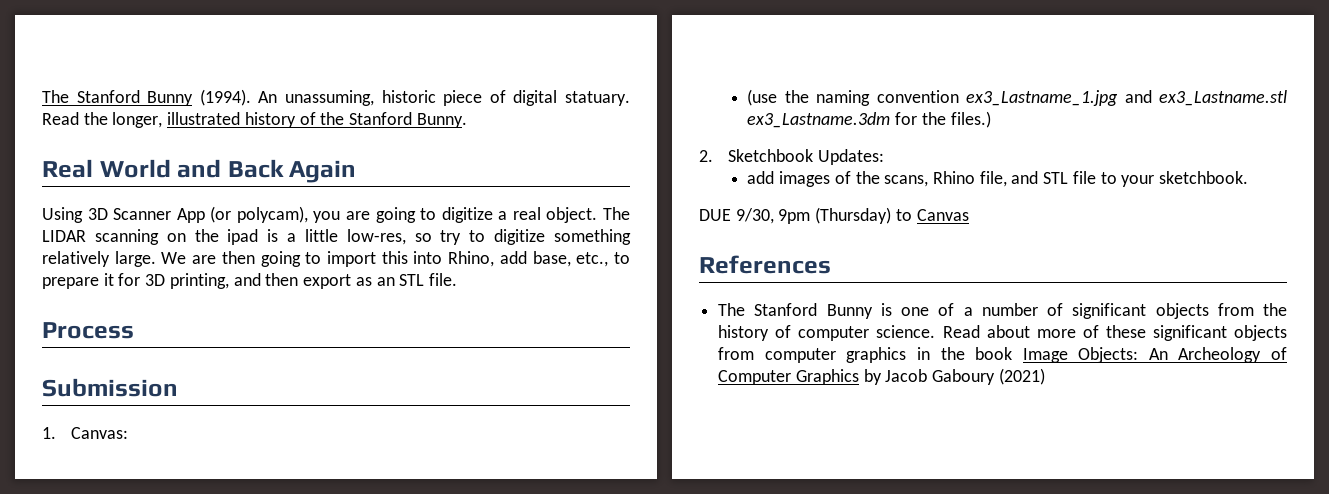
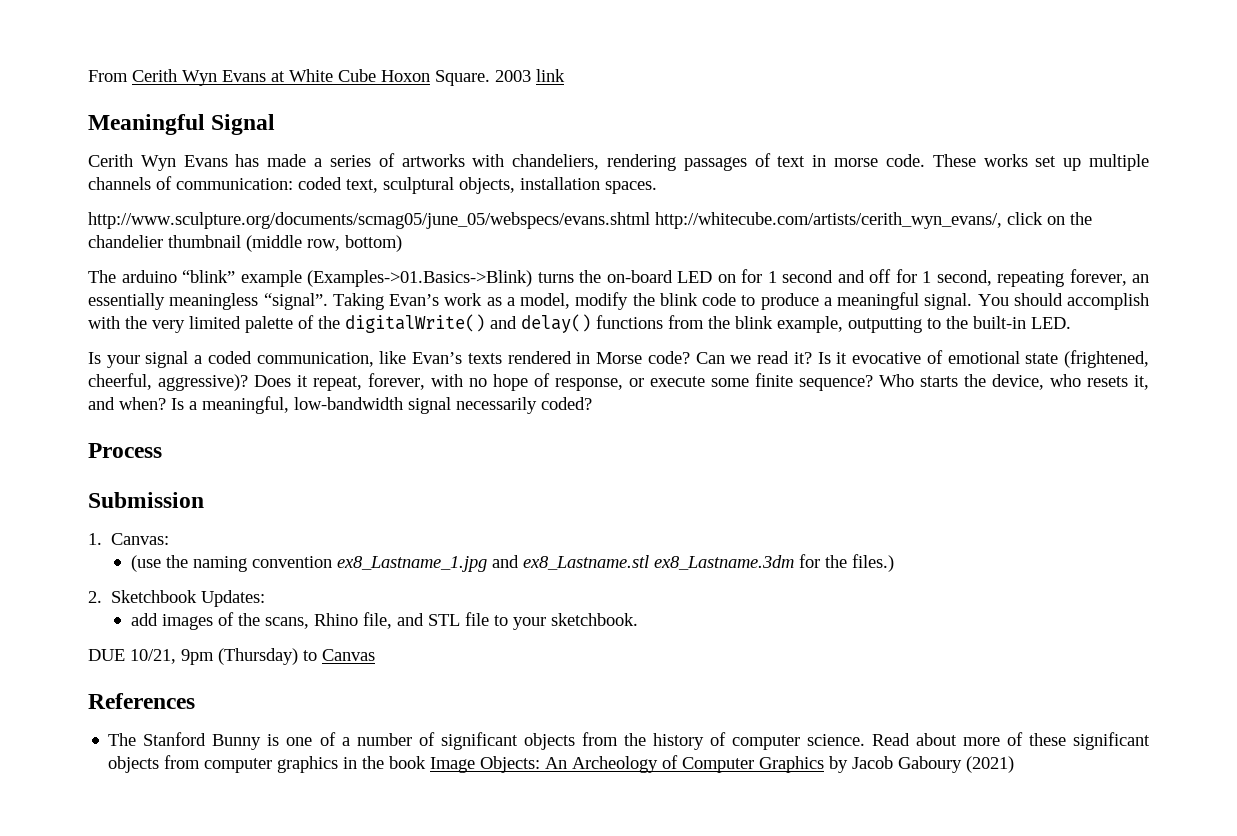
- The Stanford Bunny (1994). An unassuming, historic piece of digital statuary. Read the longer, illustrated history of the Stanford Bunny.
- Real World and Back Again
- Using 3D Scanner App (or polycam), you are going to digitize a real object. The LIDAR scanning on the ipad is a little low-res, so try to digitize something relatively large. We are then going to import this into Rhino, add base, etc., to prepare it for 3D printing, and then export as an STL file.
+ From Cerith Wyn Evans at White Cube Hoxon Square. 2003 link
+ Meaningful Signal
+ Cerith Wyn Evans has made a series of artworks with chandeliers, rendering passages of text in morse code. These works set up multiple channels of communication: coded text, sculptural objects, installation spaces.
+ http://www.sculpture.org/documents/scmag05/june_05/webspecs/evans.shtml http://whitecube.com/artists/cerith_wyn_evans/, click on the chandelier thumbnail (middle row, bottom)
+ The arduino “blink” example (Examples->01.Basics->Blink) turns the on-board LED on for 1 second and off for 1 second, repeating forever, an essentially meaningless “signal”. Taking Evan’s work as a model, modify the blink code to produce a meaningful signal. You should accomplish with the very limited palette of the digitalWrite() and delay() functions from the blink example, outputting to the built-in LED.
+ Is your signal a coded communication, like Evan’s texts rendered in Morse code? Can we read it? Is it evocative of emotional state (frightened, cheerful, aggressive)? Does it repeat, forever, with no hope of response, or execute some finite sequence? Who starts the device, who resets it, and when? Is a meaningful, low-bandwidth signal necessarily coded?
- (use the naming convention ex3_Lastname_1.jpg and ex3_Lastname.stl ex3_Lastname.3dm for the files.)
+ (use the naming convention ex8_Lastname_1.jpg and ex8_Lastname.stl ex8_Lastname.3dm for the files.)
- DUE 9/30, 9pm (Thursday) to Canvas
+ DUE 10/21, 9pm (Thursday) to Canvas

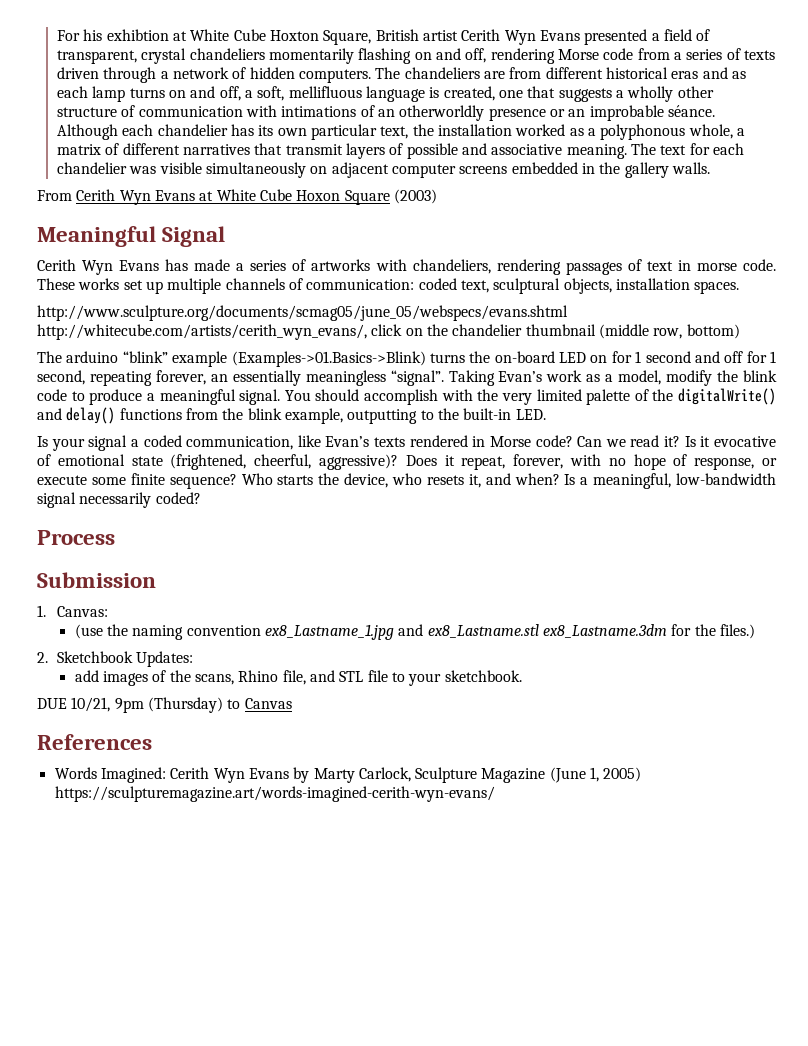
+ For his exhibtion at White Cube Hoxton Square, British artist Cerith Wyn Evans presented a field of transparent, crystal chandeliers momentarily flashing on and off, rendering Morse code from a series of texts driven through a network of hidden computers. The chandeliers are from different historical eras and as each lamp turns on and off, a soft, mellifluous language is created, one that suggests a wholly other structure of communication with intimations of an otherworldly presence or an improbable séance. Although each chandelier has its own particular text, the installation worked as a polyphonous whole, a matrix of different narratives that transmit layers of possible and associative meaning. The text for each chandelier was visible simultaneously on adjacent computer screens embedded in the gallery walls.
- From Cerith Wyn Evans at White Cube Hoxon Square. 2003 link
+ From Cerith Wyn Evans at White Cube Hoxon Square (2003)
- The Stanford Bunny is one of a number of significant objects from the history of computer science. Read about more of these significant objects from computer graphics in the book Image Objects: An Archeology of Computer Graphics by Jacob Gaboury (2021)
+ Words Imagined: Cerith Wyn Evans by Marty Carlock, Sculpture Magazine (June 1, 2005) https://sculpturemagazine.art/words-imagined-cerith-wyn-evans/

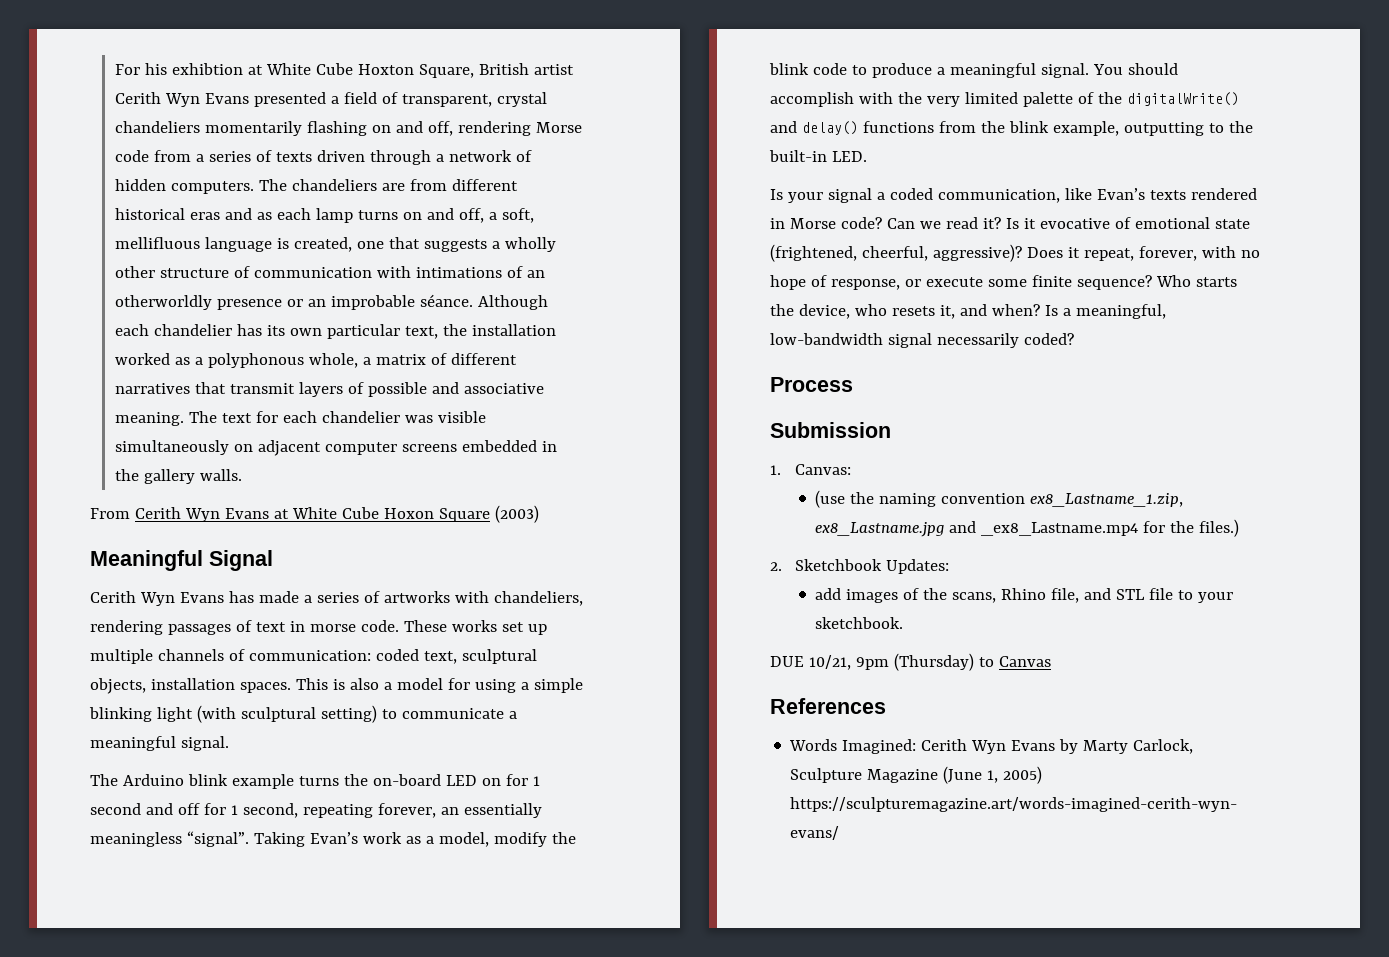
- These works set up multiple channels of communication: coded text, sculptural objects, installation spaces.
- http://www.sculpture.org/documents/scmag05/june_05/webspecs/evans.shtml http://whitecube.com/artists/cerith_wyn_evans/, click on the chandelier thumbnail (middle row, bottom)
- The arduino “blink” example (Examples->01.Basics->Blink) turns the on-board LED on for 1 second and off for 1 second, repeating forever, an essentially meaningless “signal”.
+ These works set up multiple channels of communication: coded text, sculptural objects, installation spaces. This is also a model for using a simple blinking light (with sculptural setting) to communicate a meaningful signal.
+ The Arduino blink example turns the on-board LED on for 1 second and off for 1 second, repeating forever, an essentially meaningless “signal”.
- (use the naming convention ex8_Lastname_1.jpg and ex8_Lastname.stl ex8_Lastname.3dm for the files.)
+ (use the naming convention ex8_Lastname_1.zip, ex8_Lastname.jpg and _ex8_Lastname.mp4 for the files.)

